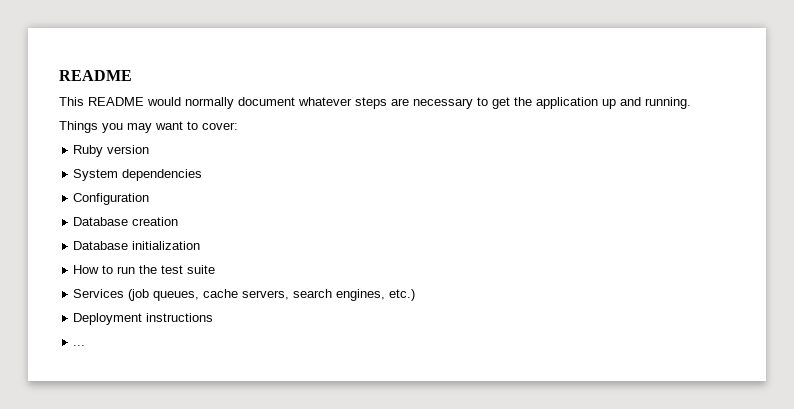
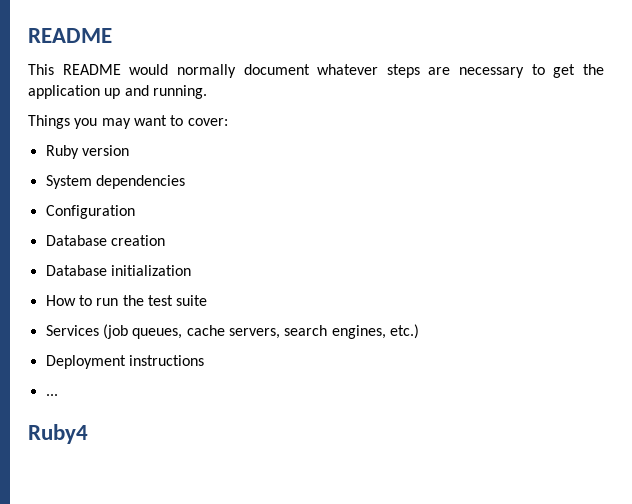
+ Ruby4

